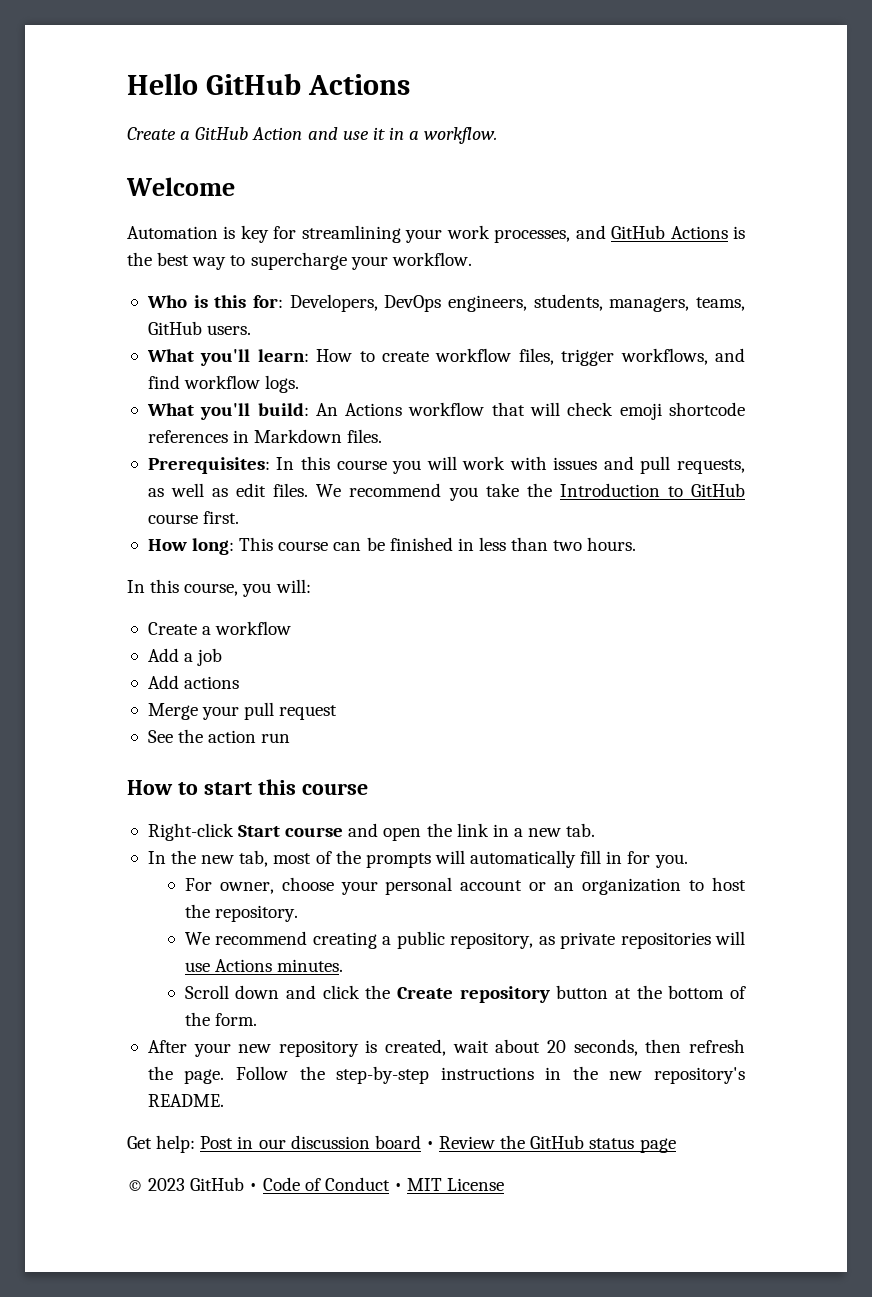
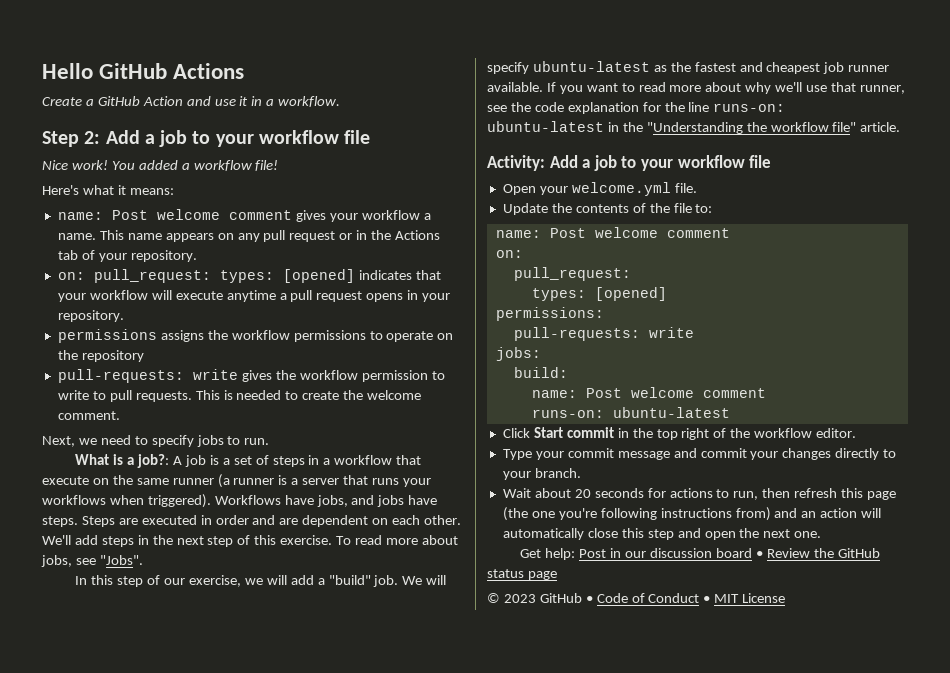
- Welcome
- Automation is key for streamlining your work processes, and GitHub Actions is the best way to supercharge your workflow.
- Who is this for: Developers, DevOps engineers, students, managers, teams, GitHub users.
- What you'll learn: How to create workflow files, trigger workflows, and find workflow logs.
- What you'll build: An Actions workflow that will check emoji shortcode references in Markdown files.
- Prerequisites: In this course you will work with issues and pull requests, as well as edit files. We recommend you take the Introduction to GitHub course first.
- How long: This course can be finished in less than two hours.
- In this course, you will:
- Create a workflow
- Add a job
- Add actions
- Merge your pull request
- See the action run
- How to start this course
- Right-click Start course and open the link in a new tab.
- In the new tab, most of the prompts will automatically fill in for you.
- For owner, choose your personal account or an organization to host the repository.
- We recommend creating a public repository, as private repositories will use Actions minutes.
- Scroll down and click the Create repository button at the bottom of the form.
- After your new repository is created, wait about 20 seconds, then refresh the page. Follow the step-by-step instructions in the new repository's README.
+ Step 2: Add a job to your workflow file
+ Nice work! You added a workflow file!
+ Here's what it means:
+ name: Post welcome comment gives your workflow a name. This name appears on any pull request or in the Actions tab of your repository.
+ on: pull_request: types: [opened] indicates that your workflow will execute anytime a pull request opens in your repository.
+ permissions assigns the workflow permissions to operate on the repository
+ pull-requests: write gives the workflow permission to write to pull requests. This is needed to create the welcome comment.
+ Next, we need to specify jobs to run.
+ What is a job?: A job is a set of steps in a workflow that execute on the same runner (a runner is a server that runs your workflows when triggered). Workflows have jobs, and jobs have steps. Steps are executed in order and are dependent on each other. We'll add steps in the next step of this exercise. To read more about jobs, see "Jobs".
+ In this step of our exercise, we will add a "build" job. We will specify ubuntu-latest as the fastest and cheapest job runner available. If you want to read more about why we'll use that runner, see the code explanation for the line runs-on: ubuntu-latest in the "Understanding the workflow file" article.
+ Activity: Add a job to your workflow file
+ Open your welcome.yml file.
+ Update the contents of the file to:
+ name: Post welcome comment
+ on:
+ pull_request:
+ types: [opened]
+ permissions:
+ pull-requests: write
+ jobs:
+ build:
+ name: Post welcome comment
+ runs-on: ubuntu-latest
+ Click Start commit in the top right of the workflow editor.
+ Type your commit message and commit your changes directly to your branch.
+ Wait about 20 seconds for actions to run, then refresh this page (the one you're following instructions from) and an action will automatically close this step and open the next one.

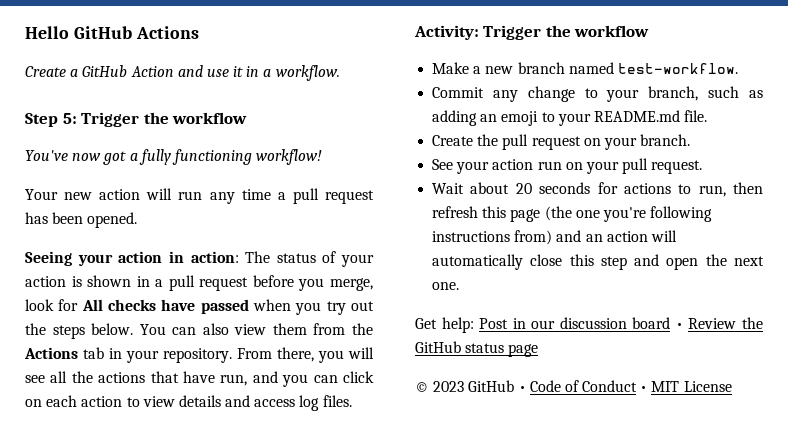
- Step 2: Add a job to your workflow file
- Nice work! You added a workflow file!
- Here's what it means:
- name: Post welcome comment gives your workflow a name. This name appears on any pull request or in the Actions tab of your repository.
- on: pull_request: types: [opened] indicates that your workflow will execute anytime a pull request opens in your repository.
- permissions assigns the workflow permissions to operate on the repository
- pull-requests: write gives the workflow permission to write to pull requests. This is needed to create the welcome comment.
- Next, we need to specify jobs to run.
- What is a job?: A job is a set of steps in a workflow that execute on the same runner (a runner is a server that runs your workflows when triggered). Workflows have jobs, and jobs have steps. Steps are executed in order and are dependent on each other. We'll add steps in the next step of this exercise. To read more about jobs, see "Jobs".
- In this step of our exercise, we will add a "build" job. We will specify ubuntu-latest as the fastest and cheapest job runner available. If you want to read more about why we'll use that runner, see the code explanation for the line runs-on: ubuntu-latest in the "Understanding the workflow file" article.
- Activity: Add a job to your workflow file
- Open your welcome.yml file.
- Update the contents of the file to:
- name: Post welcome comment
- on:
- pull_request:
- types: [opened]
- permissions:
- pull-requests: write
- jobs:
- build:
- name: Post welcome comment
- runs-on: ubuntu-latest
- Click Start commit in the top right of the workflow editor.
- Type your commit message and commit your changes directly to your branch.
+ Step 5: Trigger the workflow
+ You've now got a fully functioning workflow!
+ Your new action will run any time a pull request has been opened.
+ Seeing your action in action: The status of your action is shown in a pull request before you merge, look for All checks have passed when you try out the steps below. You can also view them from the Actions tab in your repository. From there, you will see all the actions that have run, and you can click on each action to view details and access log files.
+ Activity: Trigger the workflow
+ Make a new branch named test-workflow.
+ Commit any change to your branch, such as adding an emoji to your README.md file.
+ Create the pull request on your branch.
+ See your action run on your pull request.

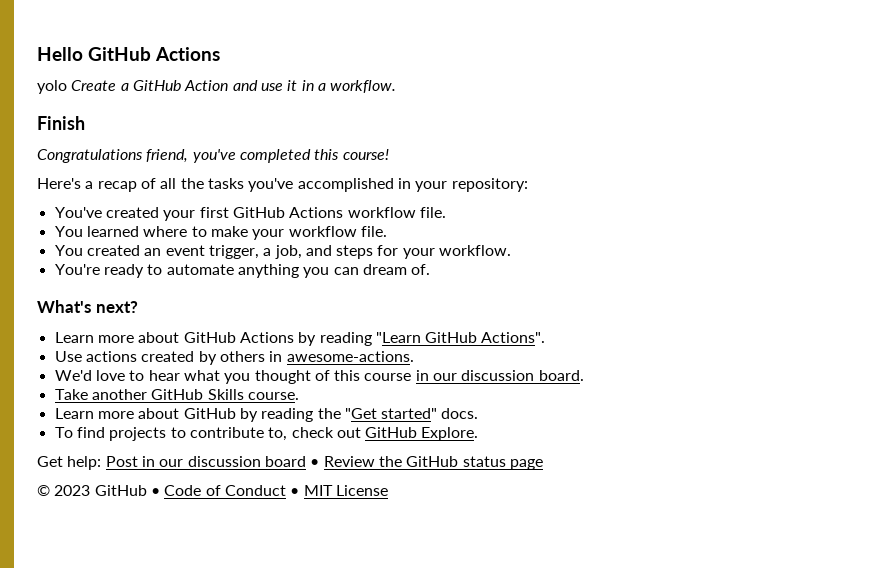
- Create a GitHub Action and use it in a workflow.
+ yolo Create a GitHub Action and use it in a workflow.
- Step 5: Trigger the workflow
- You've now got a fully functioning workflow!
- Your new action will run any time a pull request has been opened.
- Seeing your action in action: The status of your action is shown in a pull request before you merge, look for All checks have passed when you try out the steps below. You can also view them from the Actions tab in your repository. From there, you will see all the actions that have run, and you can click on each action to view details and access log files.
- Activity: Trigger the workflow
- Make a new branch named test-workflow.
- Commit any change to your branch, such as adding an emoji to your README.md file.
- Create the pull request on your branch.
- See your action run on your pull request.
- Wait about 20 seconds for actions to run, then refresh this page (the one you're following instructions from) and an action will automatically close this step and open the next one.
+ Finish
+ Congratulations friend, you've completed this course!
+ Here's a recap of all the tasks you've accomplished in your repository:
+ You've created your first GitHub Actions workflow file.
+ You learned where to make your workflow file.
+ You created an event trigger, a job, and steps for your workflow.
+ You're ready to automate anything you can dream of.
+ What's next?
+ Learn more about GitHub Actions by reading "Learn GitHub Actions".
+ Use actions created by others in awesome-actions.
+ We'd love to hear what you thought of this course in our discussion board.
+ Take another GitHub Skills course.
+ Learn more about GitHub by reading the "Get started" docs.
+ To find projects to contribute to, check out GitHub Explore.

